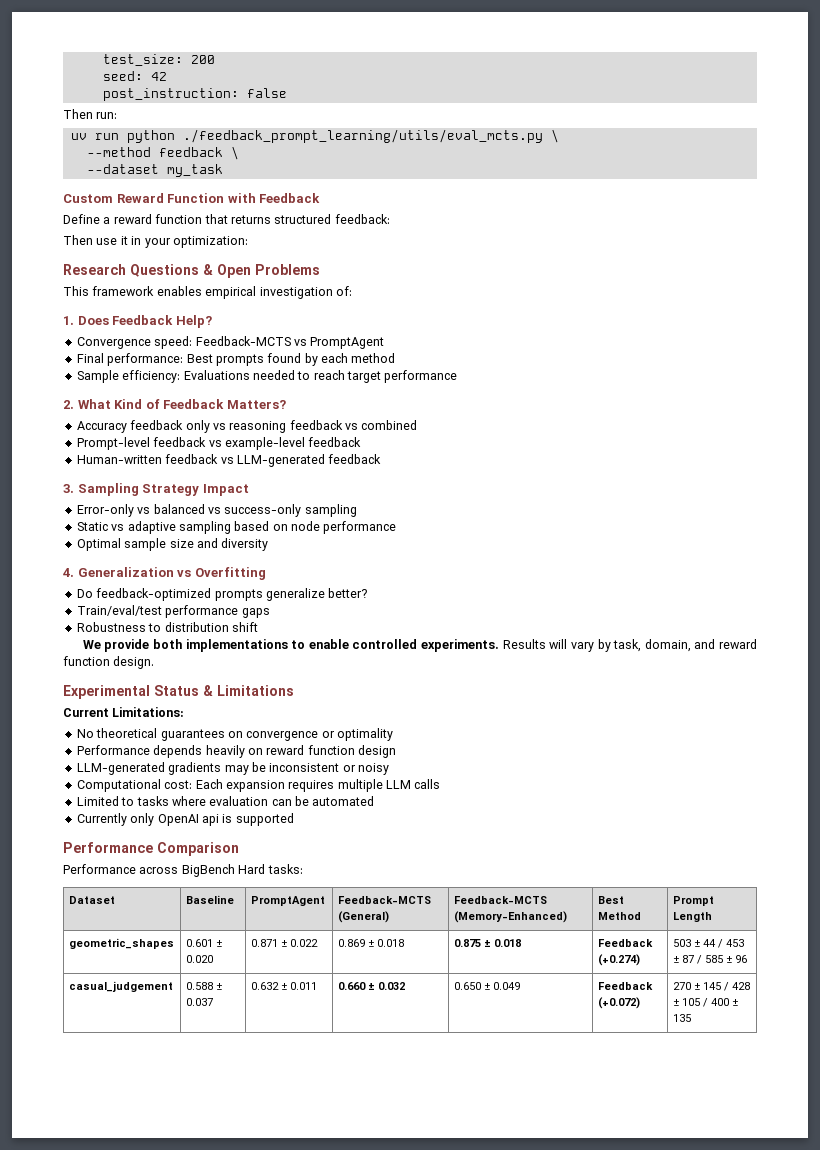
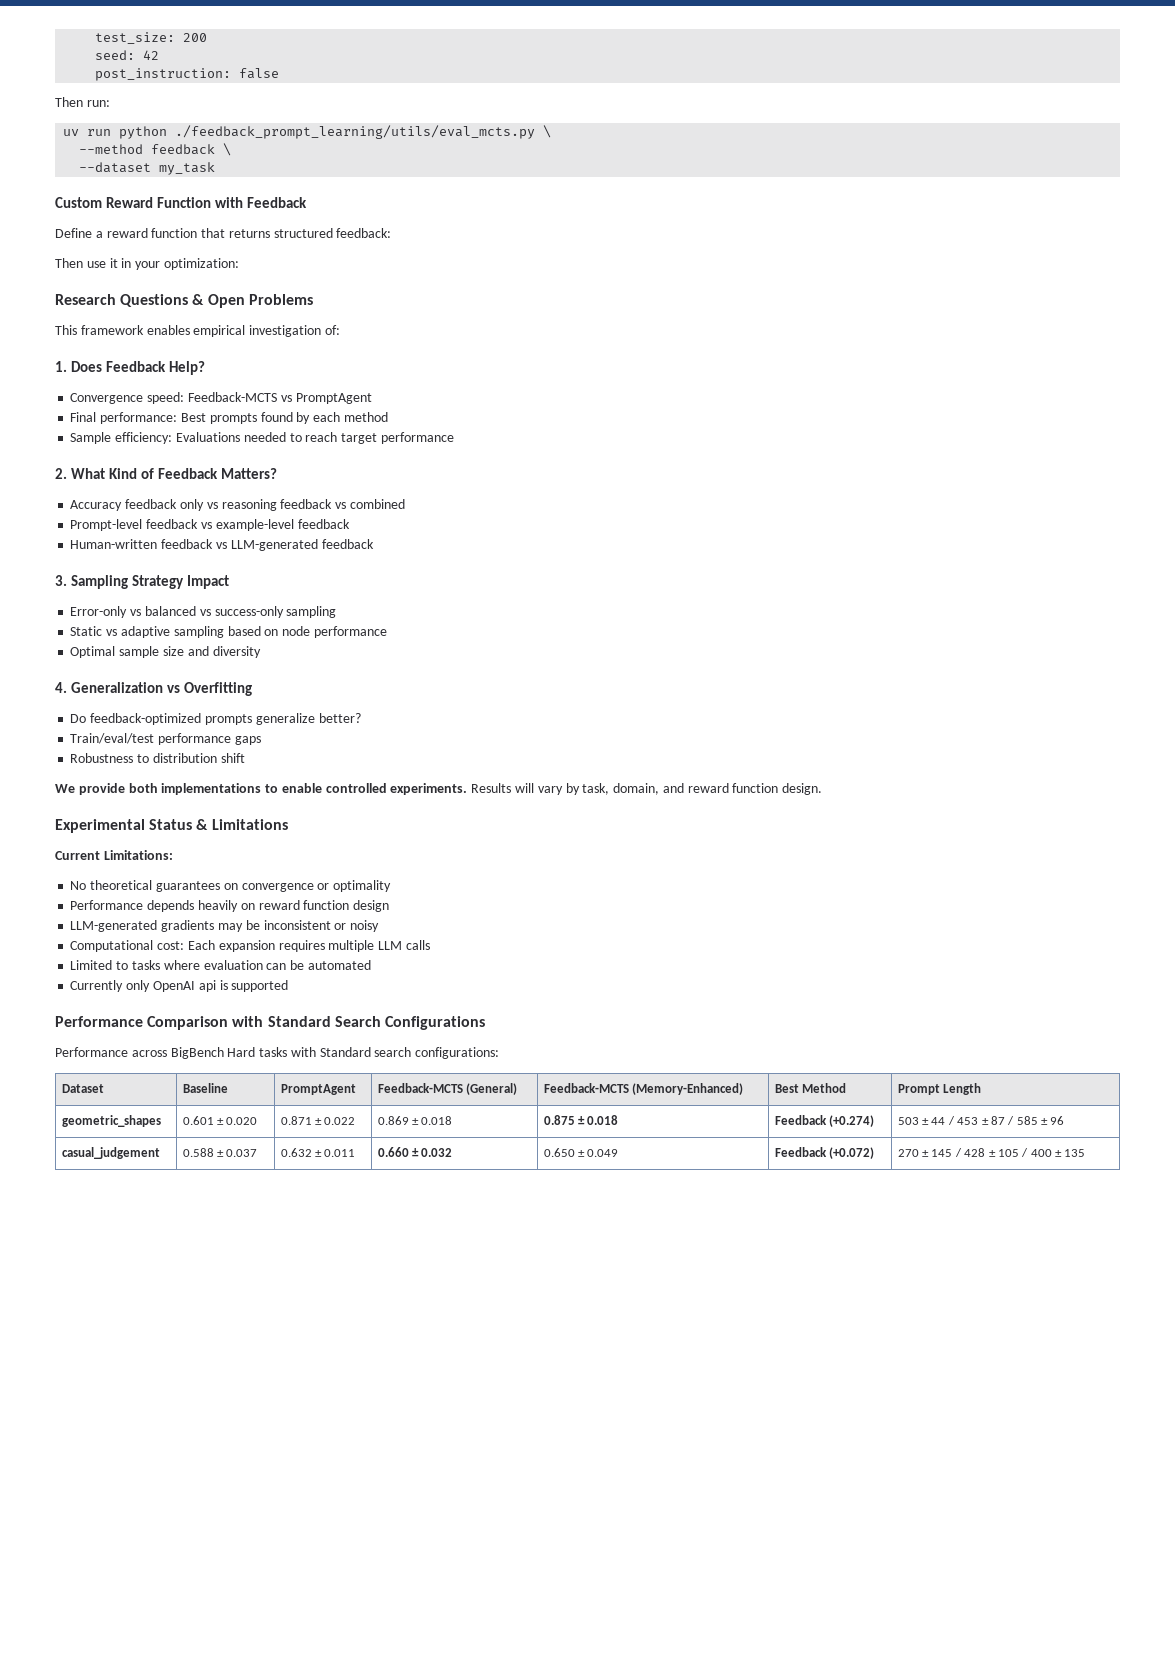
- Performance Comparison
+ Performance Comparison with Standard Search Configurations
- Performance across BigBench Hard tasks:
+ Performance across BigBench Hard tasks with Standard search configurations:

